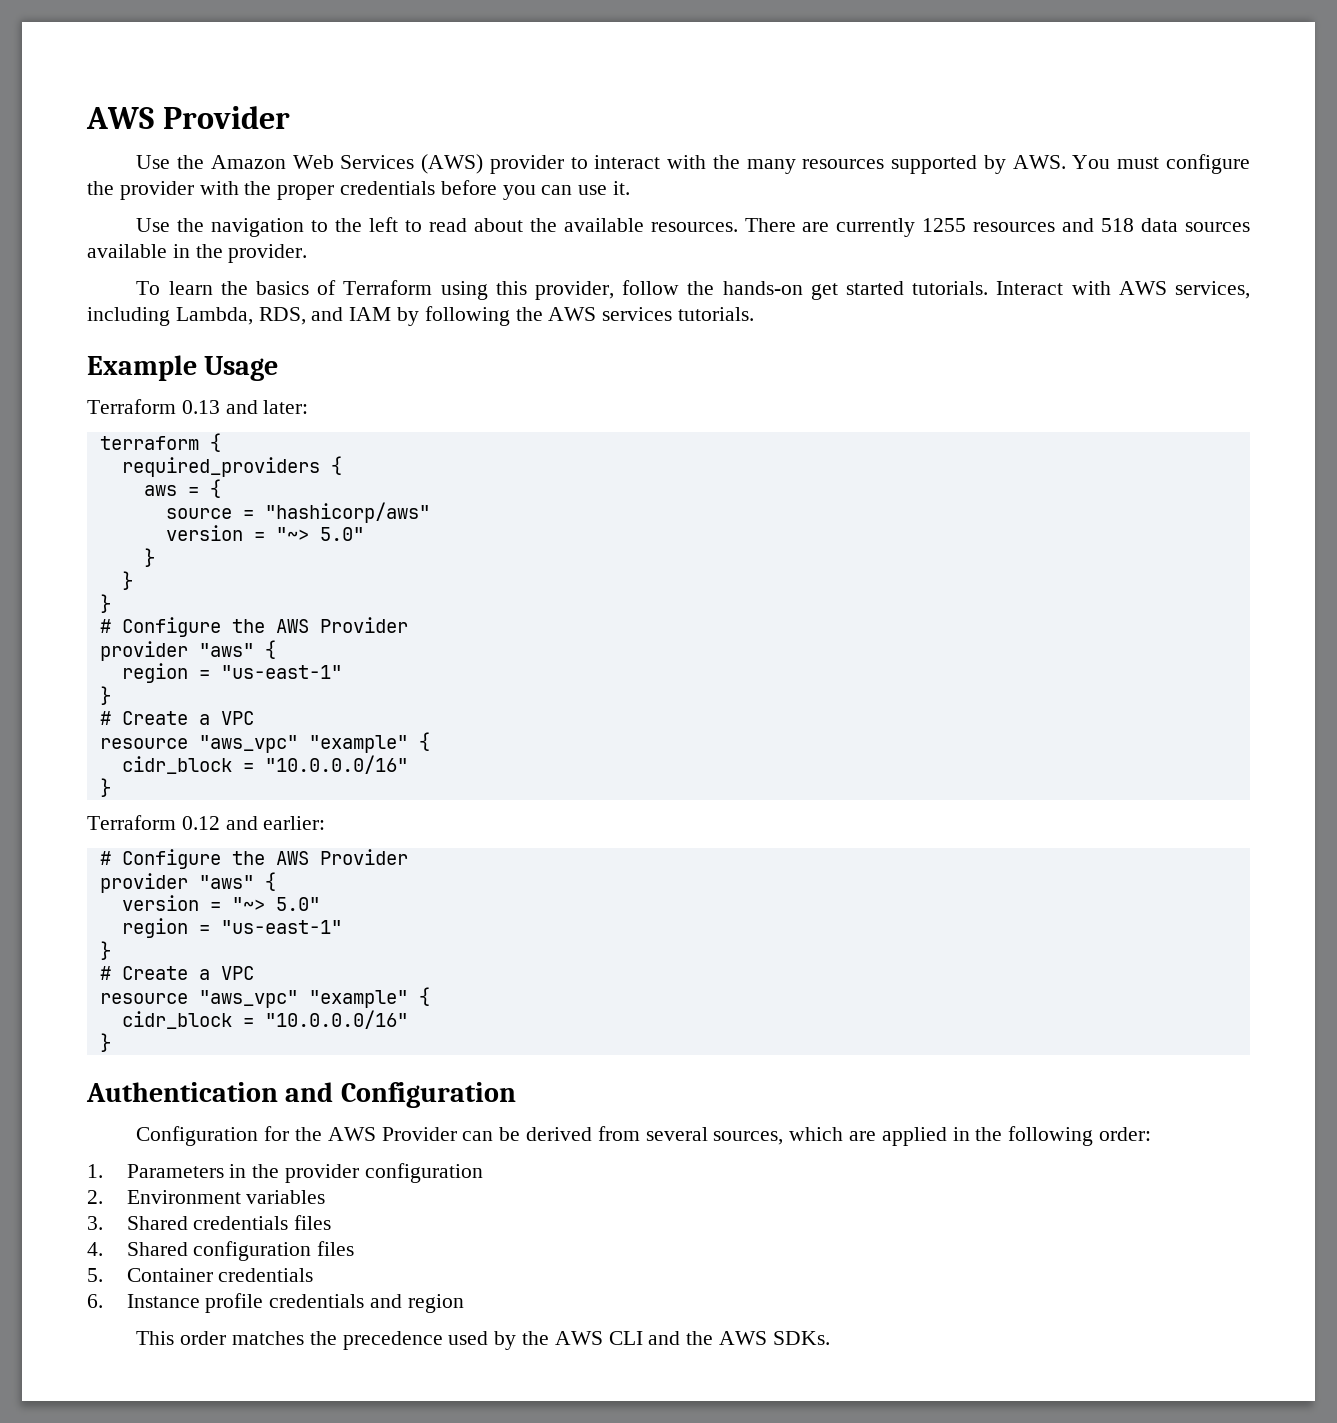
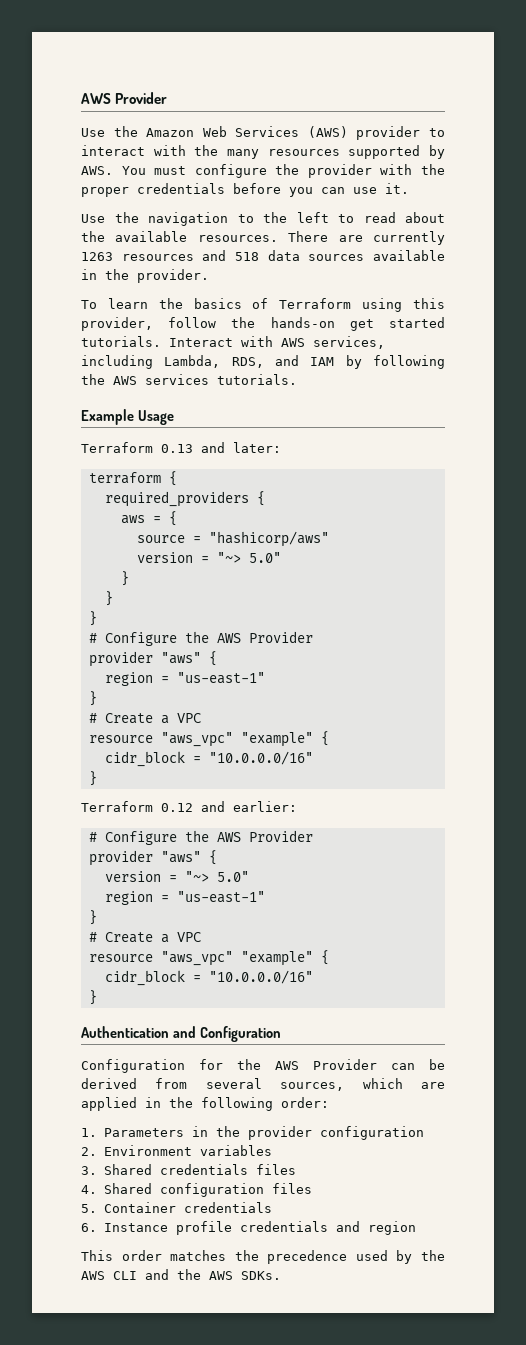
- There are currently 1255 resources and 518 data sources available in the provider.
+ There are currently 1263 resources and 518 data sources available in the provider.

